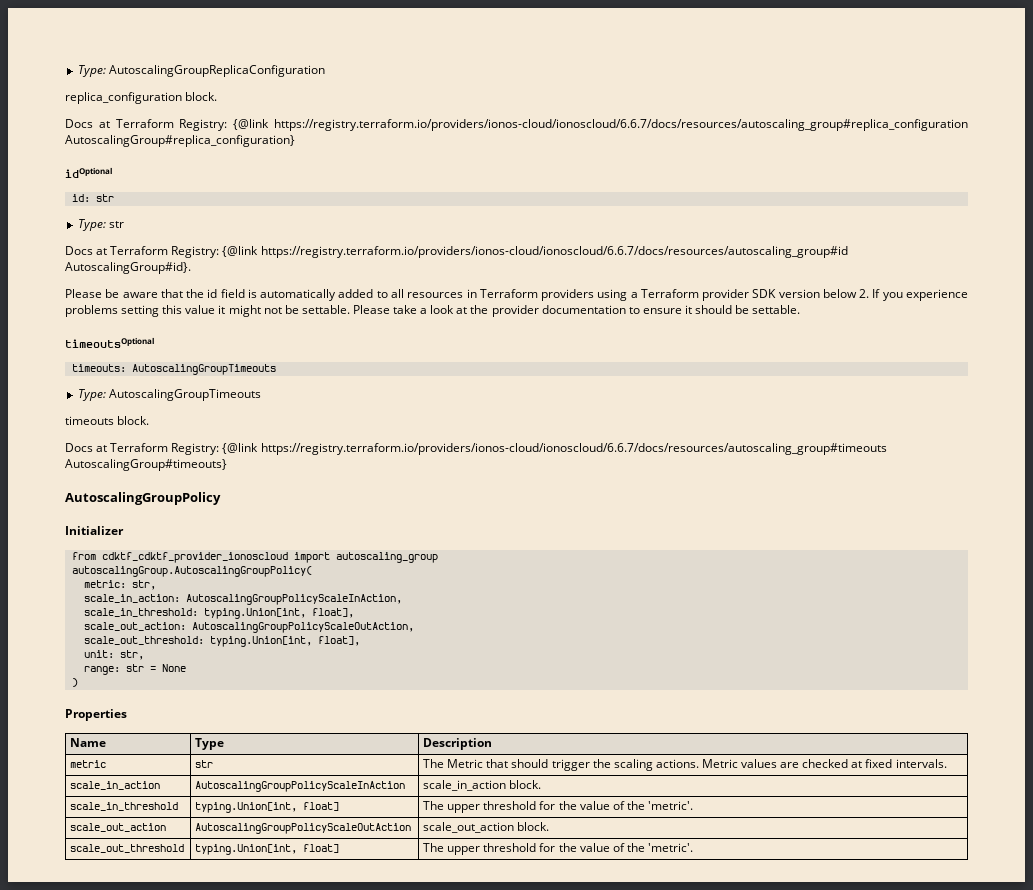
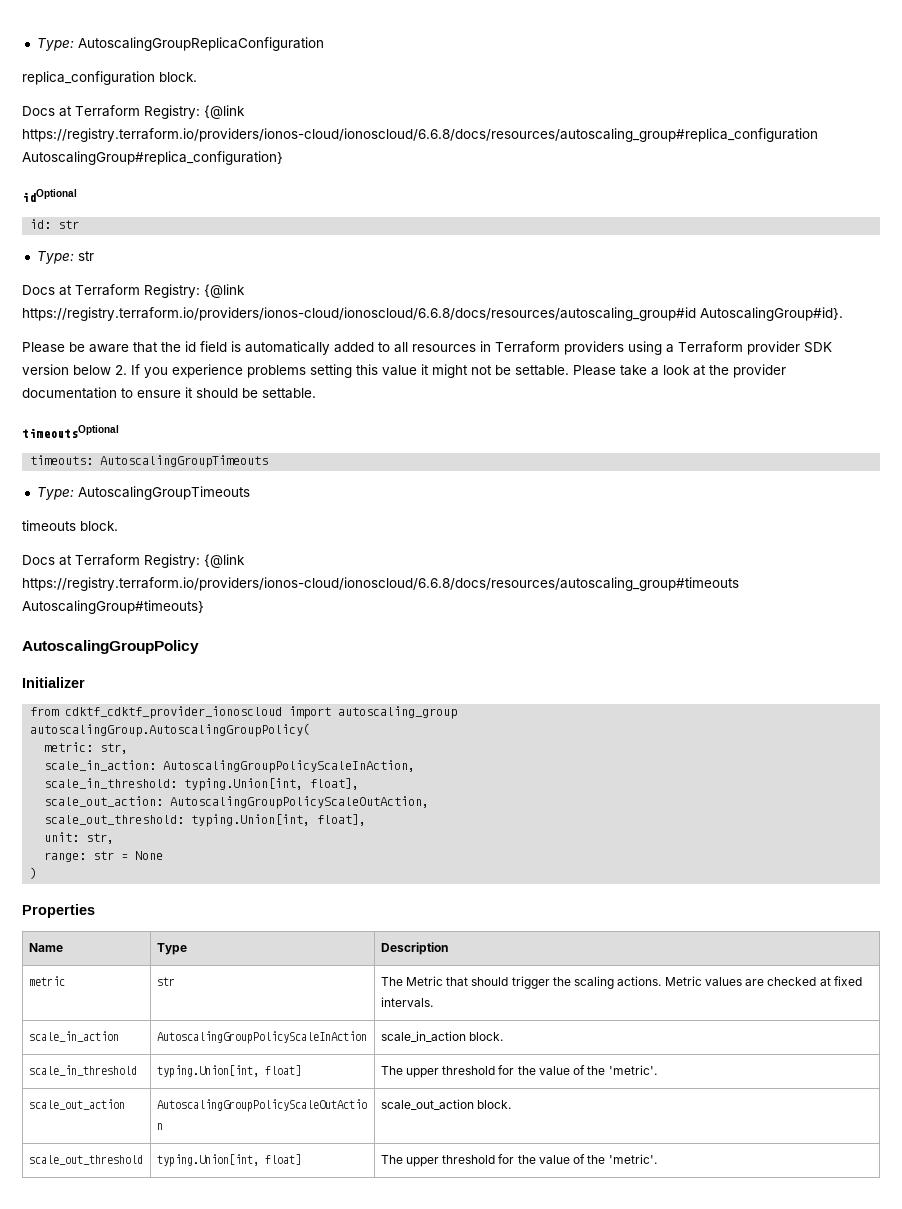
- Docs at Terraform Registry: {@link https://registry.terraform.io/providers/ionos-cloud/ionoscloud/6.6.7/docs/resources/autoscaling_group#replica_configuration AutoscalingGroup#replica_configuration}
+ Docs at Terraform Registry: {@link https://registry.terraform.io/providers/ionos-cloud/ionoscloud/6.6.8/docs/resources/autoscaling_group#replica_configuration AutoscalingGroup#replica_configuration}
- Docs at Terraform Registry: {@link https://registry.terraform.io/providers/ionos-cloud/ionoscloud/6.6.7/docs/resources/autoscaling_group#id AutoscalingGroup#id}.
+ Docs at Terraform Registry: {@link https://registry.terraform.io/providers/ionos-cloud/ionoscloud/6.6.8/docs/resources/autoscaling_group#id AutoscalingGroup#id}.
- Docs at Terraform Registry: {@link https://registry.terraform.io/providers/ionos-cloud/ionoscloud/6.6.7/docs/resources/autoscaling_group#timeouts AutoscalingGroup#timeouts}
+ Docs at Terraform Registry: {@link https://registry.terraform.io/providers/ionos-cloud/ionoscloud/6.6.8/docs/resources/autoscaling_group#timeouts AutoscalingGroup#timeouts}

